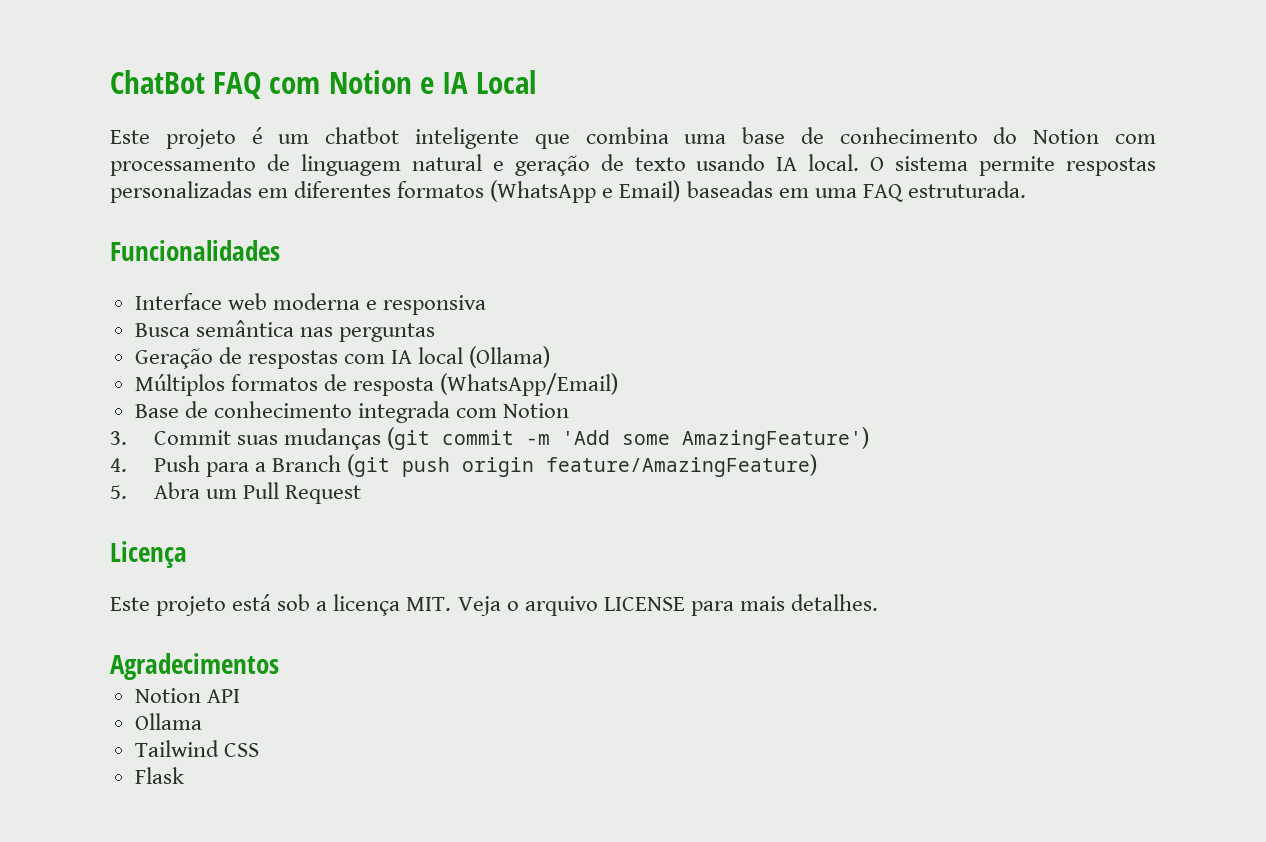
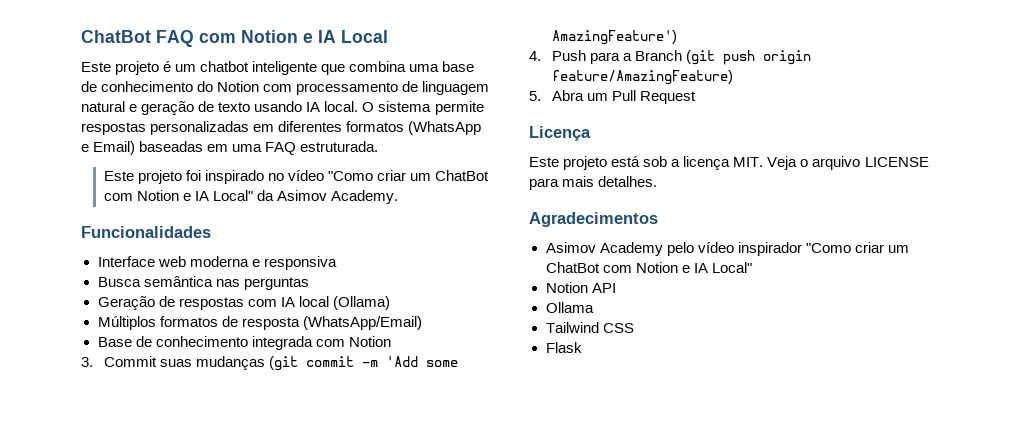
+ Este projeto foi inspirado no vídeo "Como criar um ChatBot com Notion e IA Local" da Asimov Academy.
+ Asimov Academy pelo vídeo inspirador "Como criar um ChatBot com Notion e IA Local"

